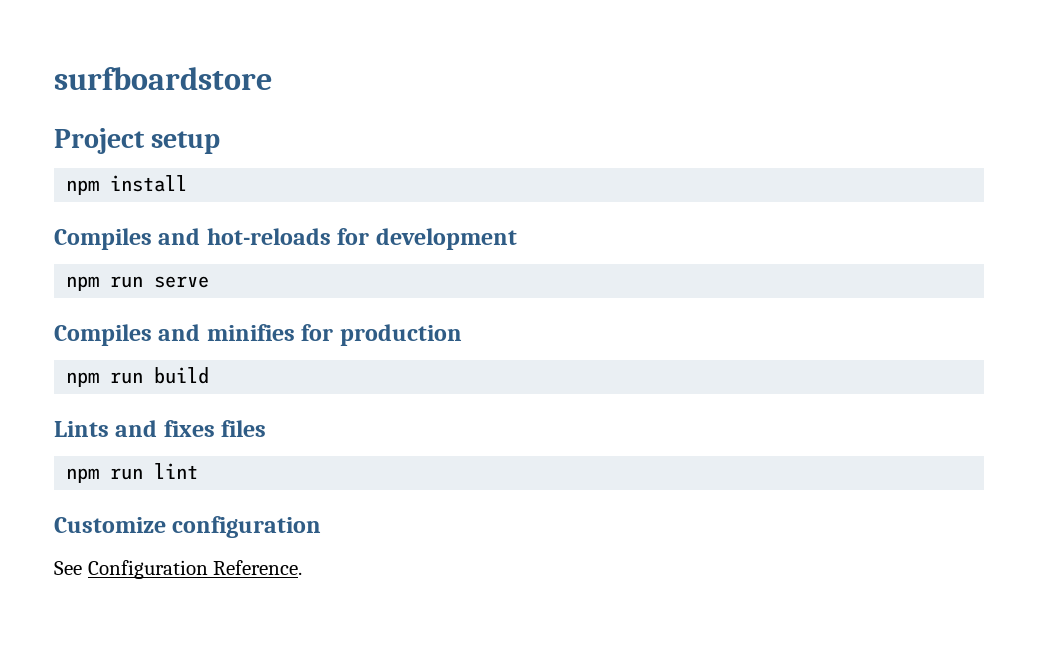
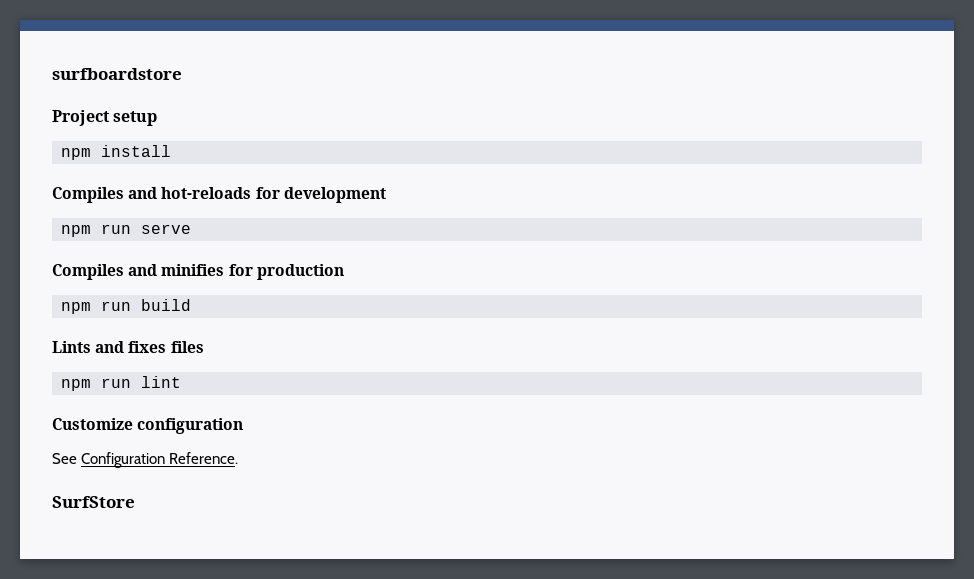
+ SurfStore

